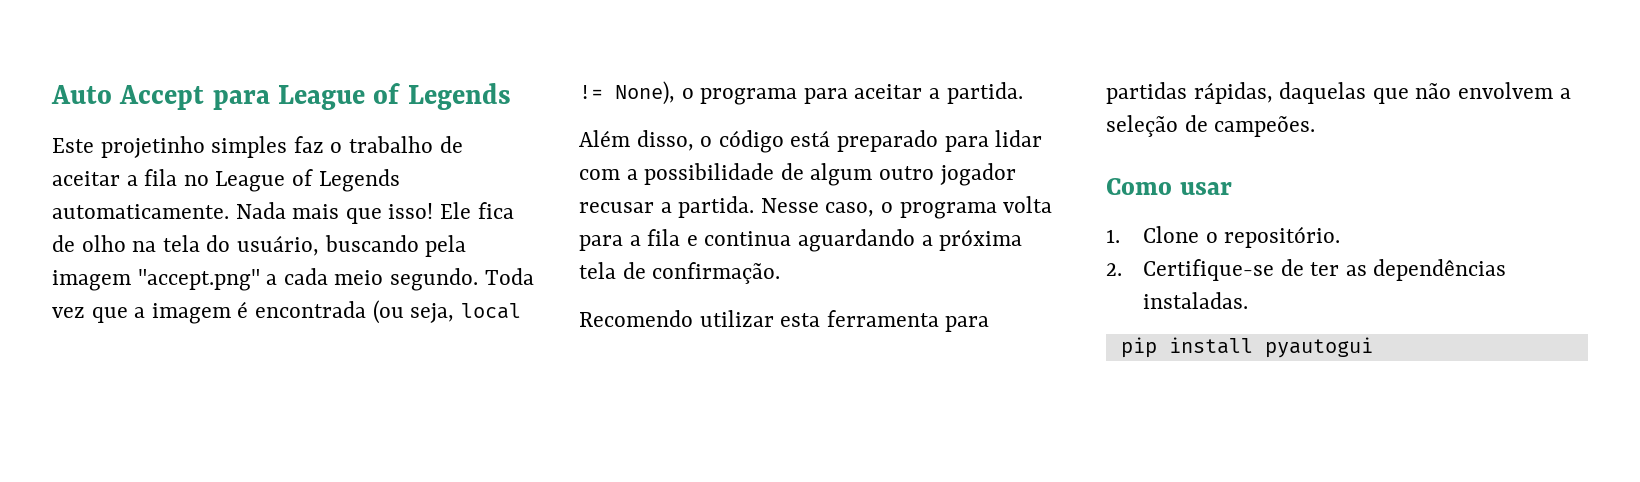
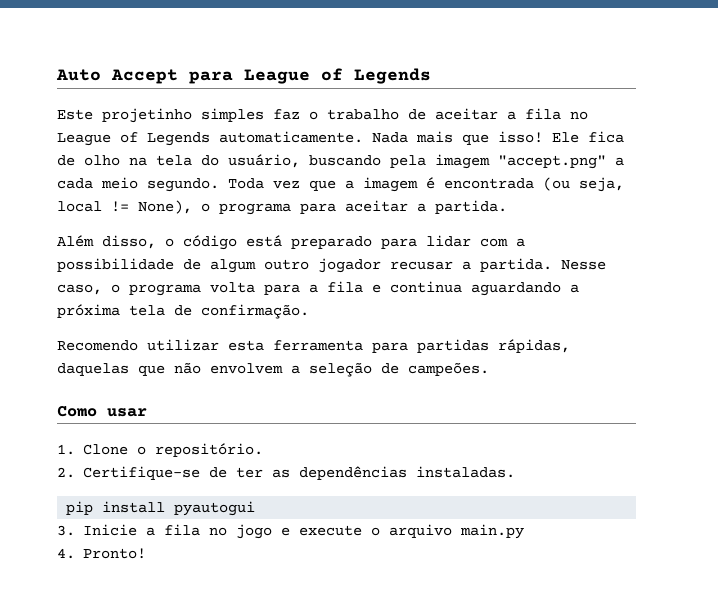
+ 3. Inicie a fila no jogo e execute o arquivo main.py
+ 4. Pronto!

